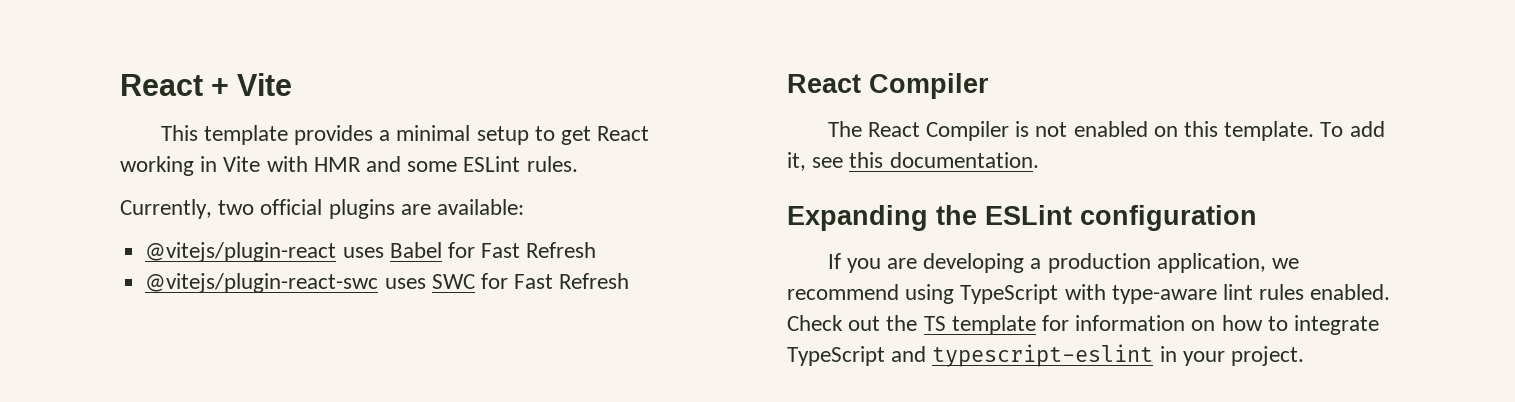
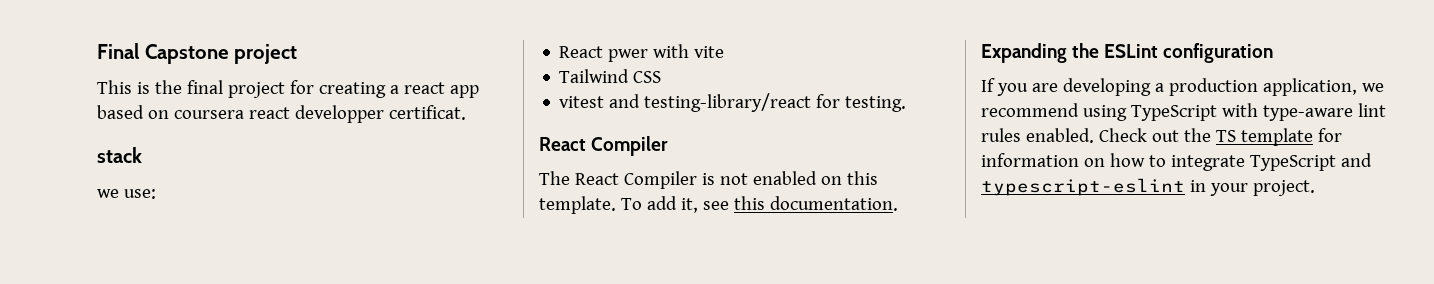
- React + Vite
- This template provides a minimal setup to get React working in Vite with HMR and some ESLint rules.
- Currently, two official plugins are available:
- @vitejs/plugin-react uses Babel for Fast Refresh
- @vitejs/plugin-react-swc uses SWC for Fast Refresh
+ Final Capstone project
+ This is the final project for creating a react app based on coursera react developper certificat.
+ stack
+ we use:
+ React pwer with vite
+ Tailwind CSS
+ vitest and testing-library/react for testing.

